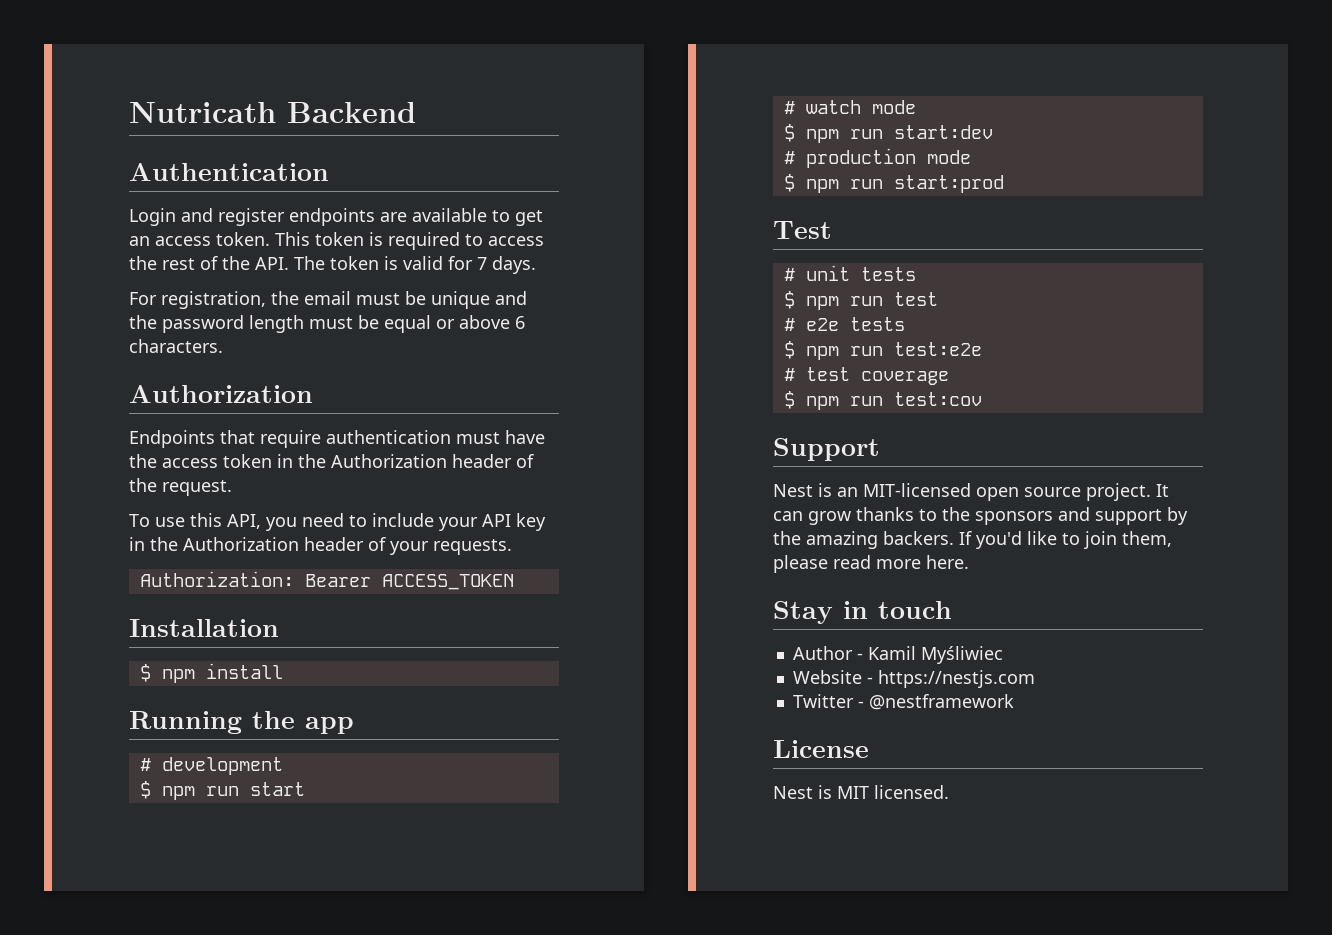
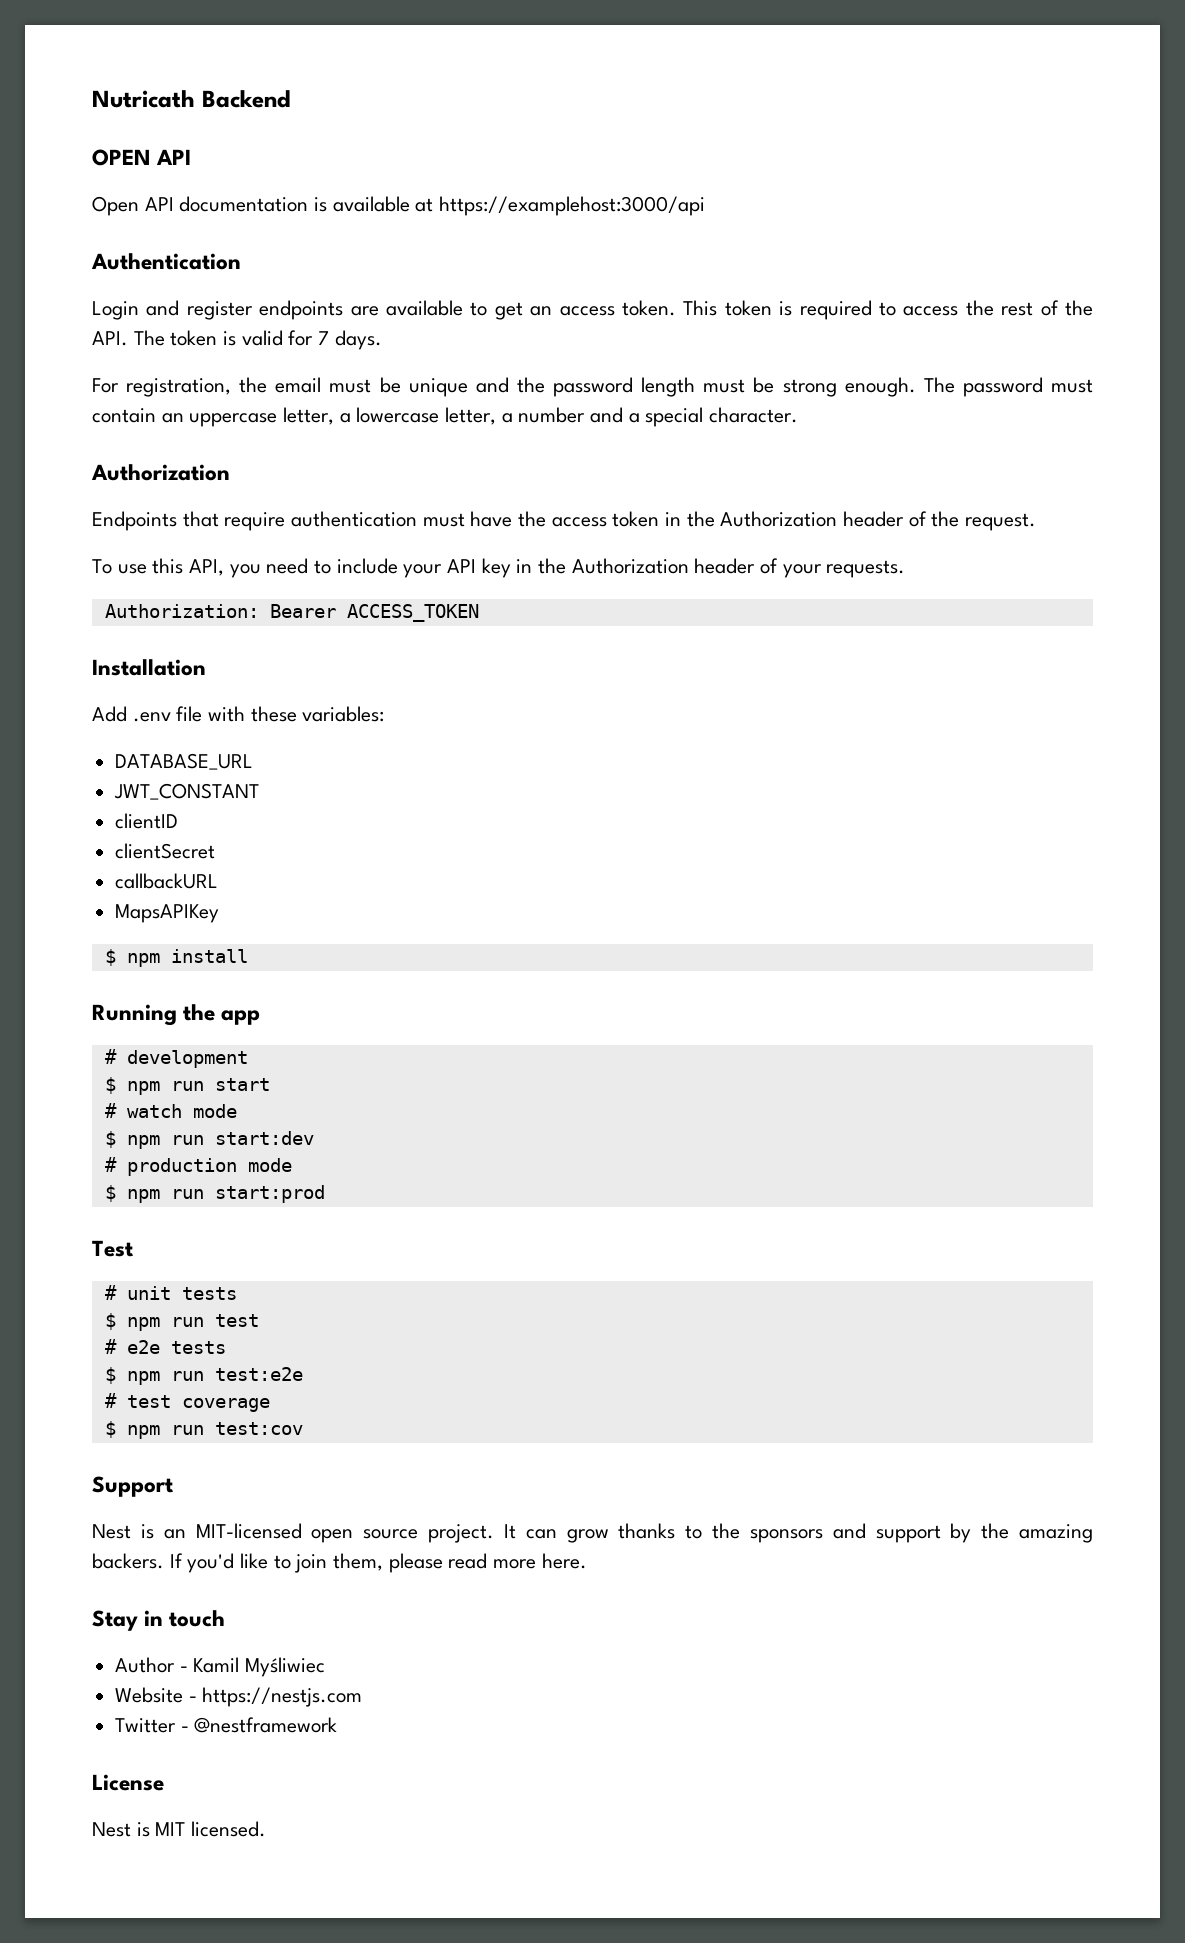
+ OPEN API
+ Open API documentation is available at https://examplehost:3000/api
- For registration, the email must be unique and the password length must be equal or above 6 characters.
+ For registration, the email must be unique and the password length must be strong enough. The password must contain an uppercase letter, a lowercase letter, a number and a special character.
+ Add .env file with these variables:
+ DATABASE_URL
+ JWT_CONSTANT
+ clientID
+ clientSecret
+ callbackURL
+ MapsAPIKey

